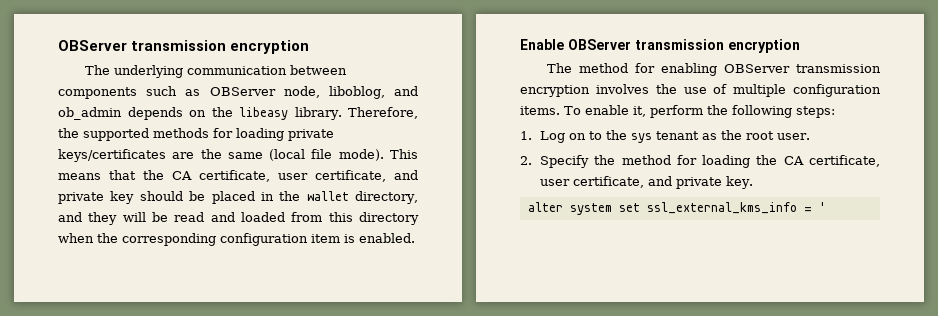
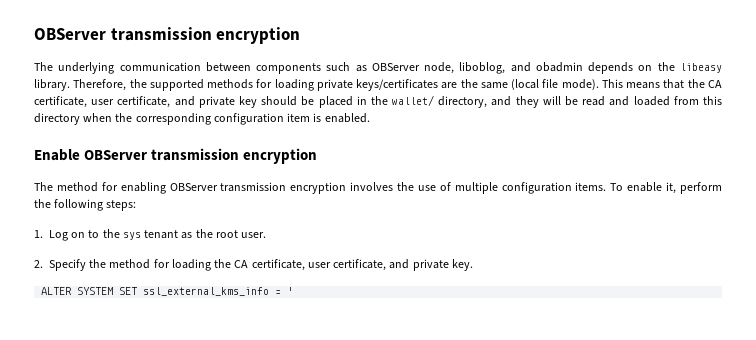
- The underlying communication between components such as OBServer node, liboblog, and ob_admin depends on the libeasy library.
+ The underlying communication between components such as OBServer node, liboblog, and obadmin depends on the libeasy library.
- This means that the CA certificate, user certificate, and private key should be placed in the wallet directory, and they will be read and loaded from this directory when the corresponding configuration item is enabled.
+ This means that the CA certificate, user certificate, and private key should be placed in the wallet/ directory, and they will be read and loaded from this directory when the corresponding configuration item is enabled.
- alter system set ssl_external_kms_info = '
+ ALTER SYSTEM SET ssl_external_kms_info = '

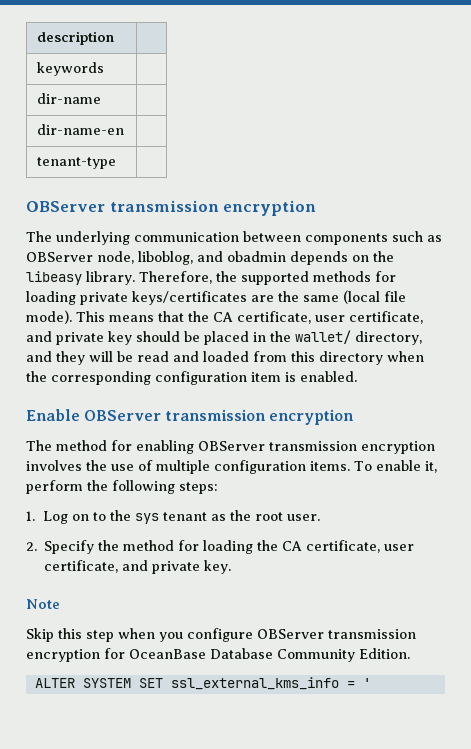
+ description |
+ keywords |
+ dir-name |
+ dir-name-en |
+ tenant-type |
+ Note
+ Skip this step when you configure OBServer transmission encryption for OceanBase Database Community Edition.

